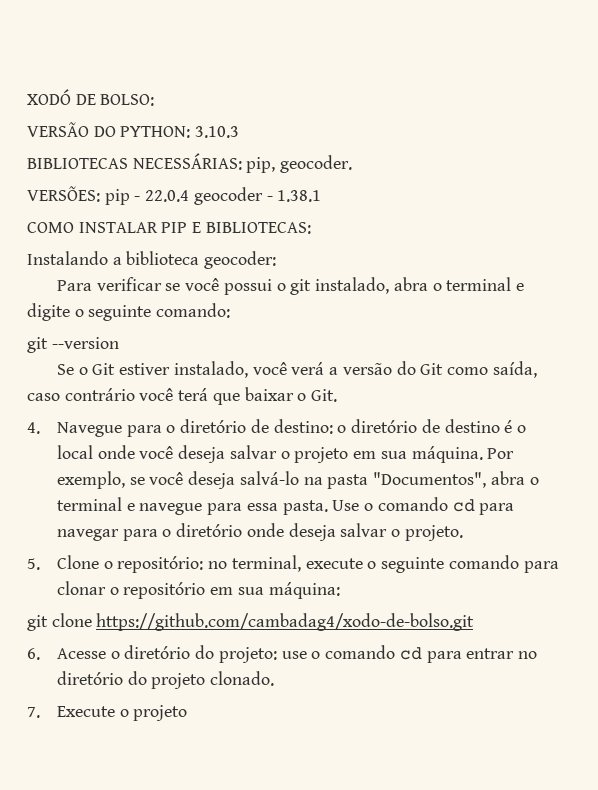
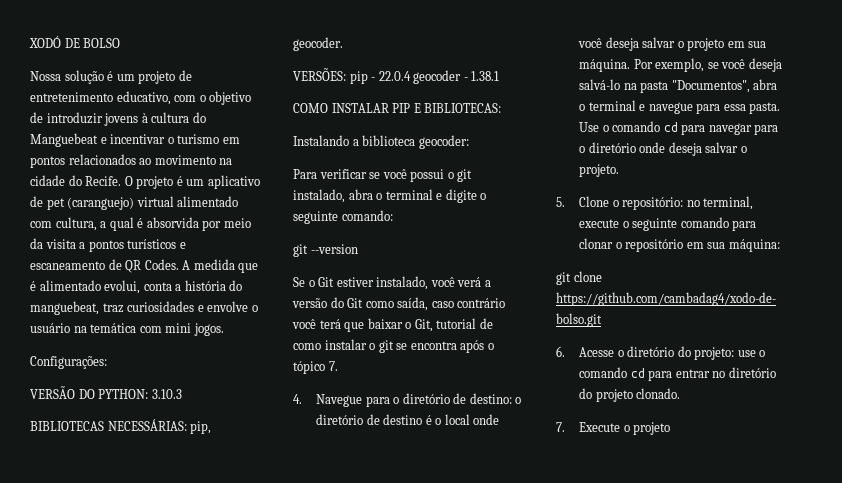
- XODÓ DE BOLSO:
+ XODÓ DE BOLSO
+ Nossa solução é um projeto de entretenimento educativo, com o objetivo de introduzir jovens à cultura do Manguebeat e incentivar o turismo em pontos relacionados ao movimento na cidade do Recife. O projeto é um aplicativo de pet (caranguejo) virtual alimentado com cultura, a qual é absorvida por meio da visita a pontos turísticos e escaneamento de QR Codes. A medida que é alimentado evolui, conta a história do manguebeat, traz curiosidades e envolve o usuário na temática com mini jogos.
+ Configurações:
- Se o Git estiver instalado, você verá a versão do Git como saída, caso contrário você terá que baixar o Git.
+ Se o Git estiver instalado, você verá a versão do Git como saída, caso contrário você terá que baixar o Git, tutorial de como instalar o git se encontra após o tópico 7.

